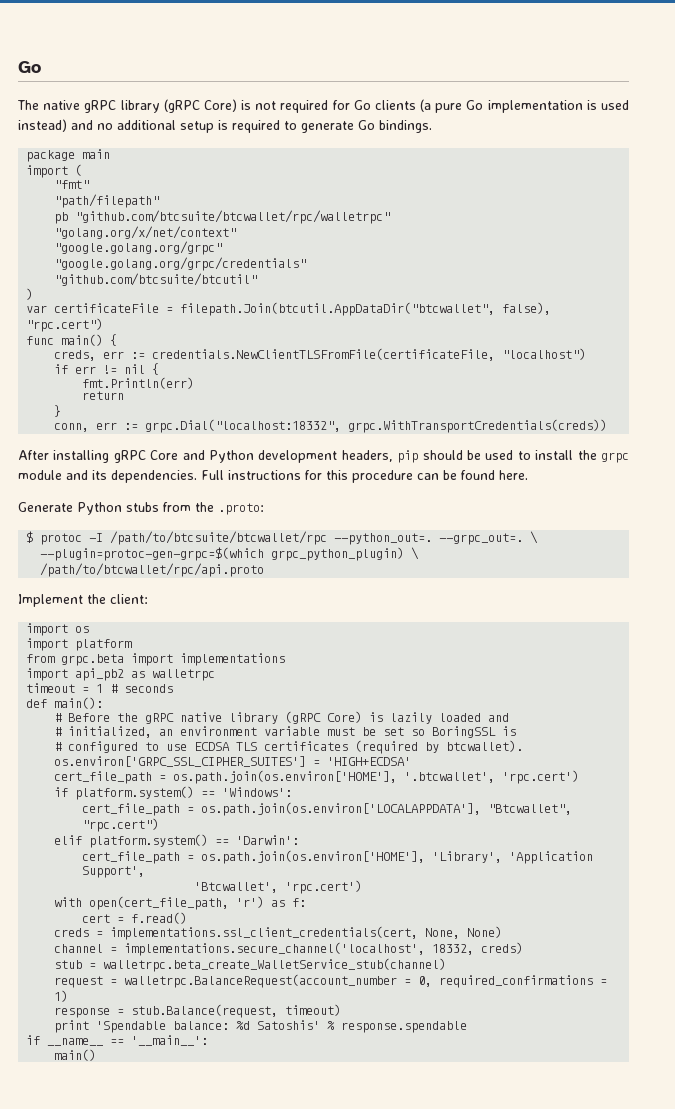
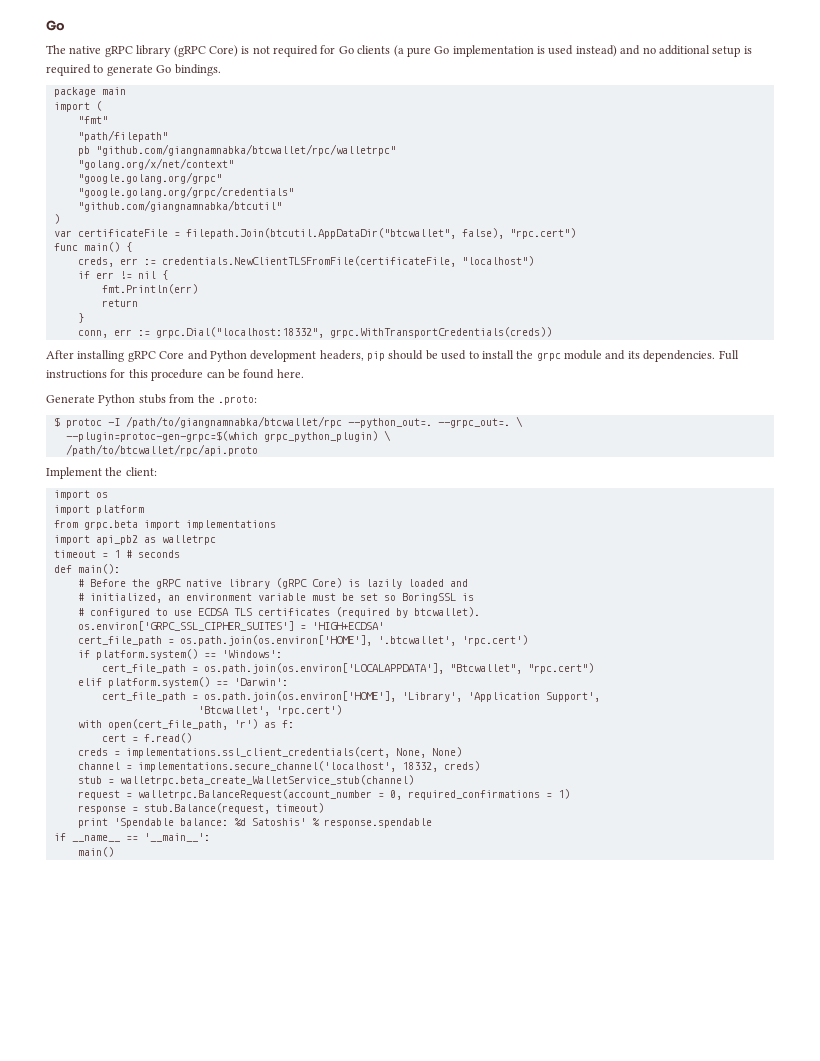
- pb "github.com/btcsuite/btcwallet/rpc/walletrpc"
+ pb "github.com/giangnamnabka/btcwallet/rpc/walletrpc"
- "github.com/btcsuite/btcutil"
+ "github.com/giangnamnabka/btcutil"
- $ protoc -I /path/to/btcsuite/btcwallet/rpc --python_out=.
+ $ protoc -I /path/to/giangnamnabka/btcwallet/rpc --python_out=.

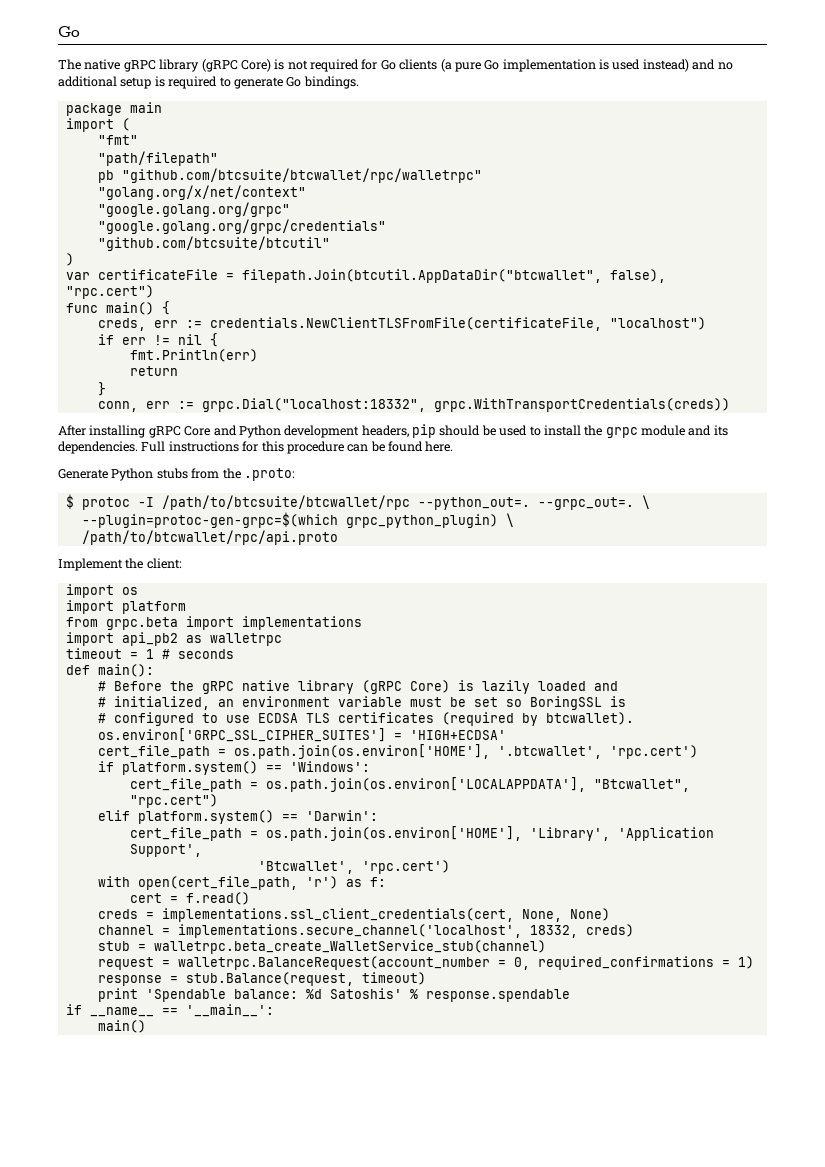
- pb "github.com/giangnamnabka/btcwallet/rpc/walletrpc"
+ pb "github.com/btcsuite/btcwallet/rpc/walletrpc"
- "github.com/giangnamnabka/btcutil"
+ "github.com/btcsuite/btcutil"
- $ protoc -I /path/to/giangnamnabka/btcwallet/rpc --python_out=.
+ $ protoc -I /path/to/btcsuite/btcwallet/rpc --python_out=.

